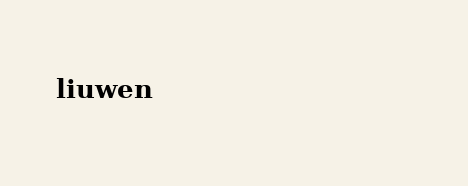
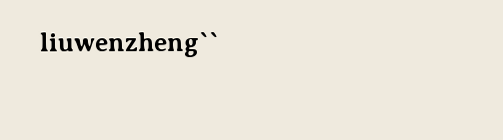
- liuwen
+ liuwenzheng``

